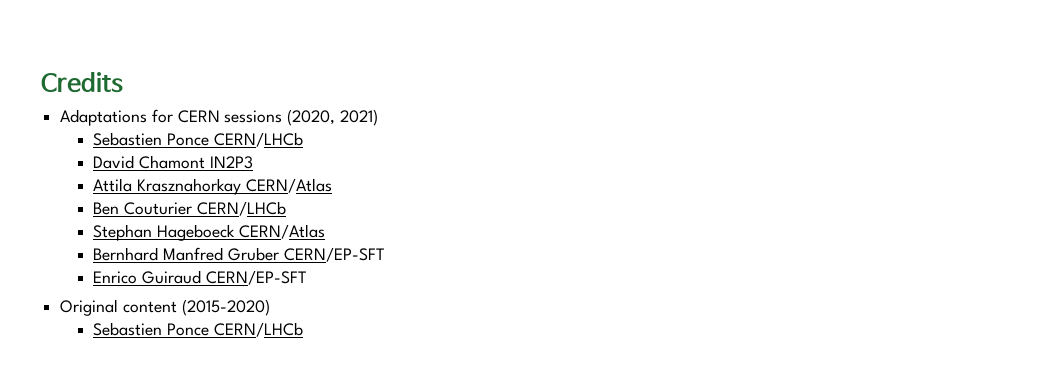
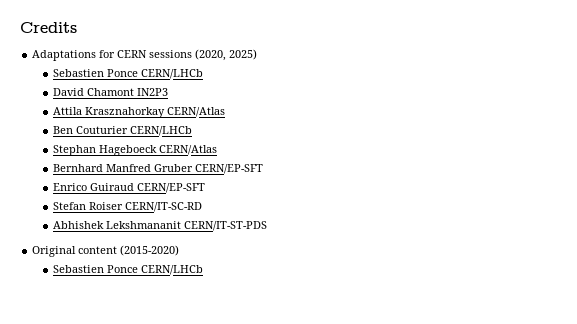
- Adaptations for CERN sessions (2020, 2021)
+ Adaptations for CERN sessions (2020, 2025)
+ Stefan Roiser CERN/IT-SC-RD
+ Abhishek Lekshmananit CERN/IT-ST-PDS

